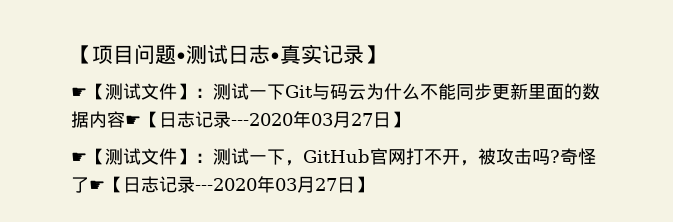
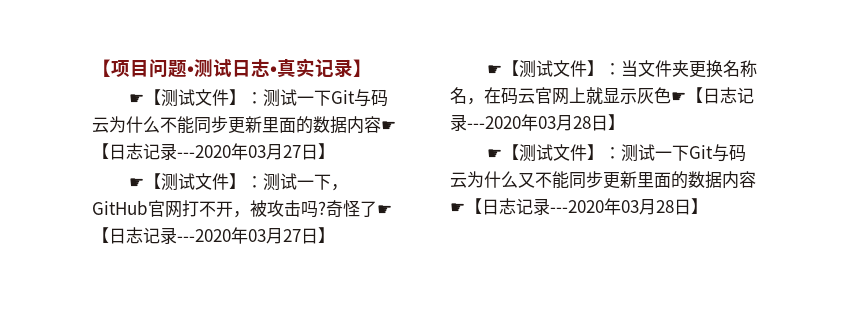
+ ☛【测试文件】：当文件夹更换名称名，在码云官网上就显示灰色☛【日志记录---2020年03月28日】
+ ☛【测试文件】：测试一下Git与码云为什么又不能同步更新里面的数据内容☛【日志记录---2020年03月28日】

